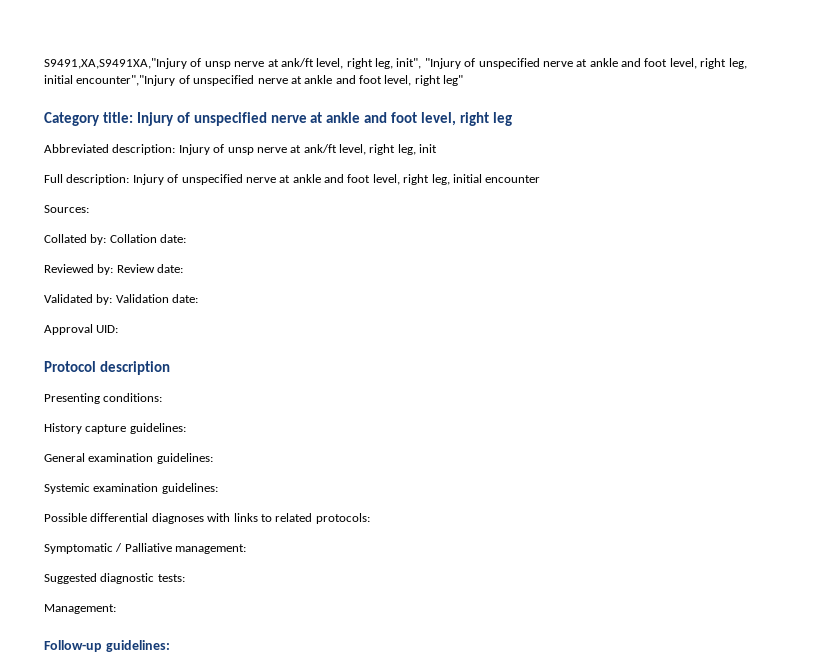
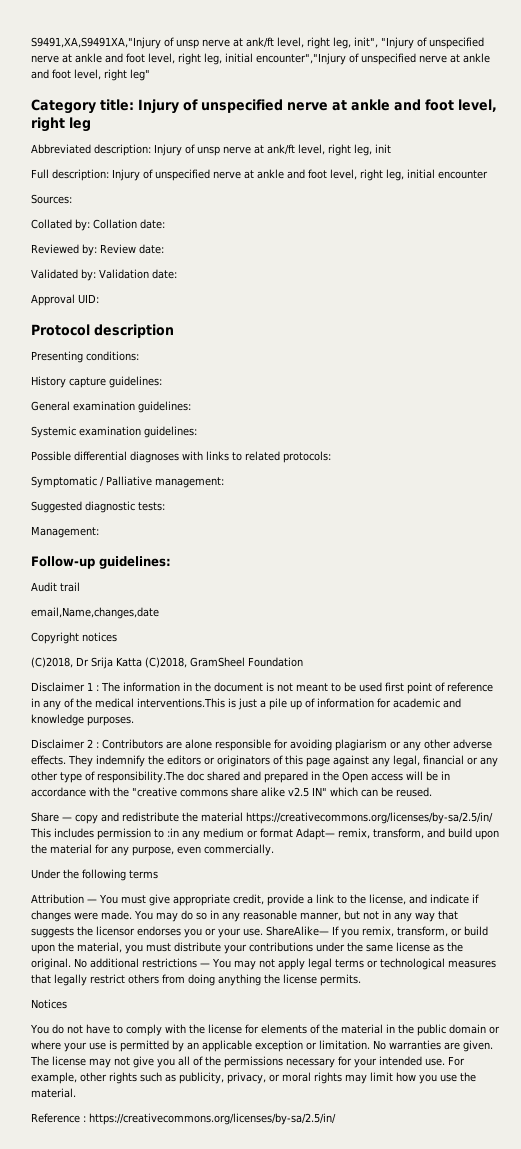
+ Audit trail
+ email,Name,changes,date
+ Copyright notices
+ (C)2018, Dr Srija Katta (C)2018, GramSheel Foundation
+ Disclaimer 1 : The information in the document is not meant to be used first point of reference in any of the medical interventions.This is just a pile up of information for academic and knowledge purposes.
+ Disclaimer 2 : Contributors are alone responsible for avoiding plagiarism or any other adverse effects. They indemnify the editors or originators of this page against any legal, financial or any other type of responsibility.The doc shared and prepared in the Open access will be in accordance with the "creative commons share alike v2.5 IN" which can be reused.
+ Share — copy and redistribute the material https://creativecommons.org/licenses/by-sa/2.5/in/ This includes permission to :in any medium or format Adapt— remix, transform, and build upon the material for any purpose, even commercially.
+ Under the following terms
+ Attribution — You must give appropriate credit, provide a link to the license, and indicate if changes were made. You may do so in any reasonable manner, but not in any way that suggests the licensor endorses you or your use. ShareAlike— If you remix, transform, or build upon the material, you must distribute your contributions under the same license as the original. No additional restrictions — You may not apply legal terms or technological measures that legally restrict others from doing anything the license permits.
+ Notices
+ You do not have to comply with the license for elements of the material in the public domain or where your use is permitted by an applicable exception or limitation. No warranties are given. The license may not give you all of the permissions necessary for your intended use. For example, other rights such as publicity, privacy, or moral rights may limit how you use the material.
+ Reference : https://creativecommons.org/licenses/by-sa/2.5/in/

